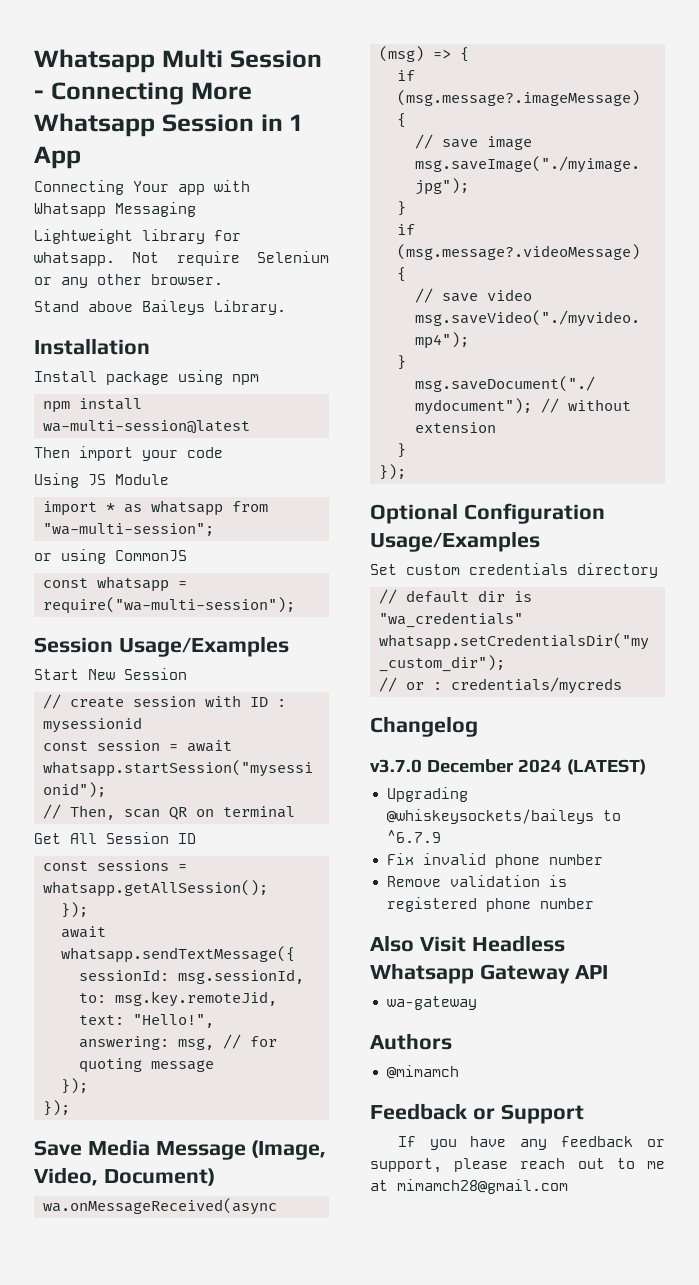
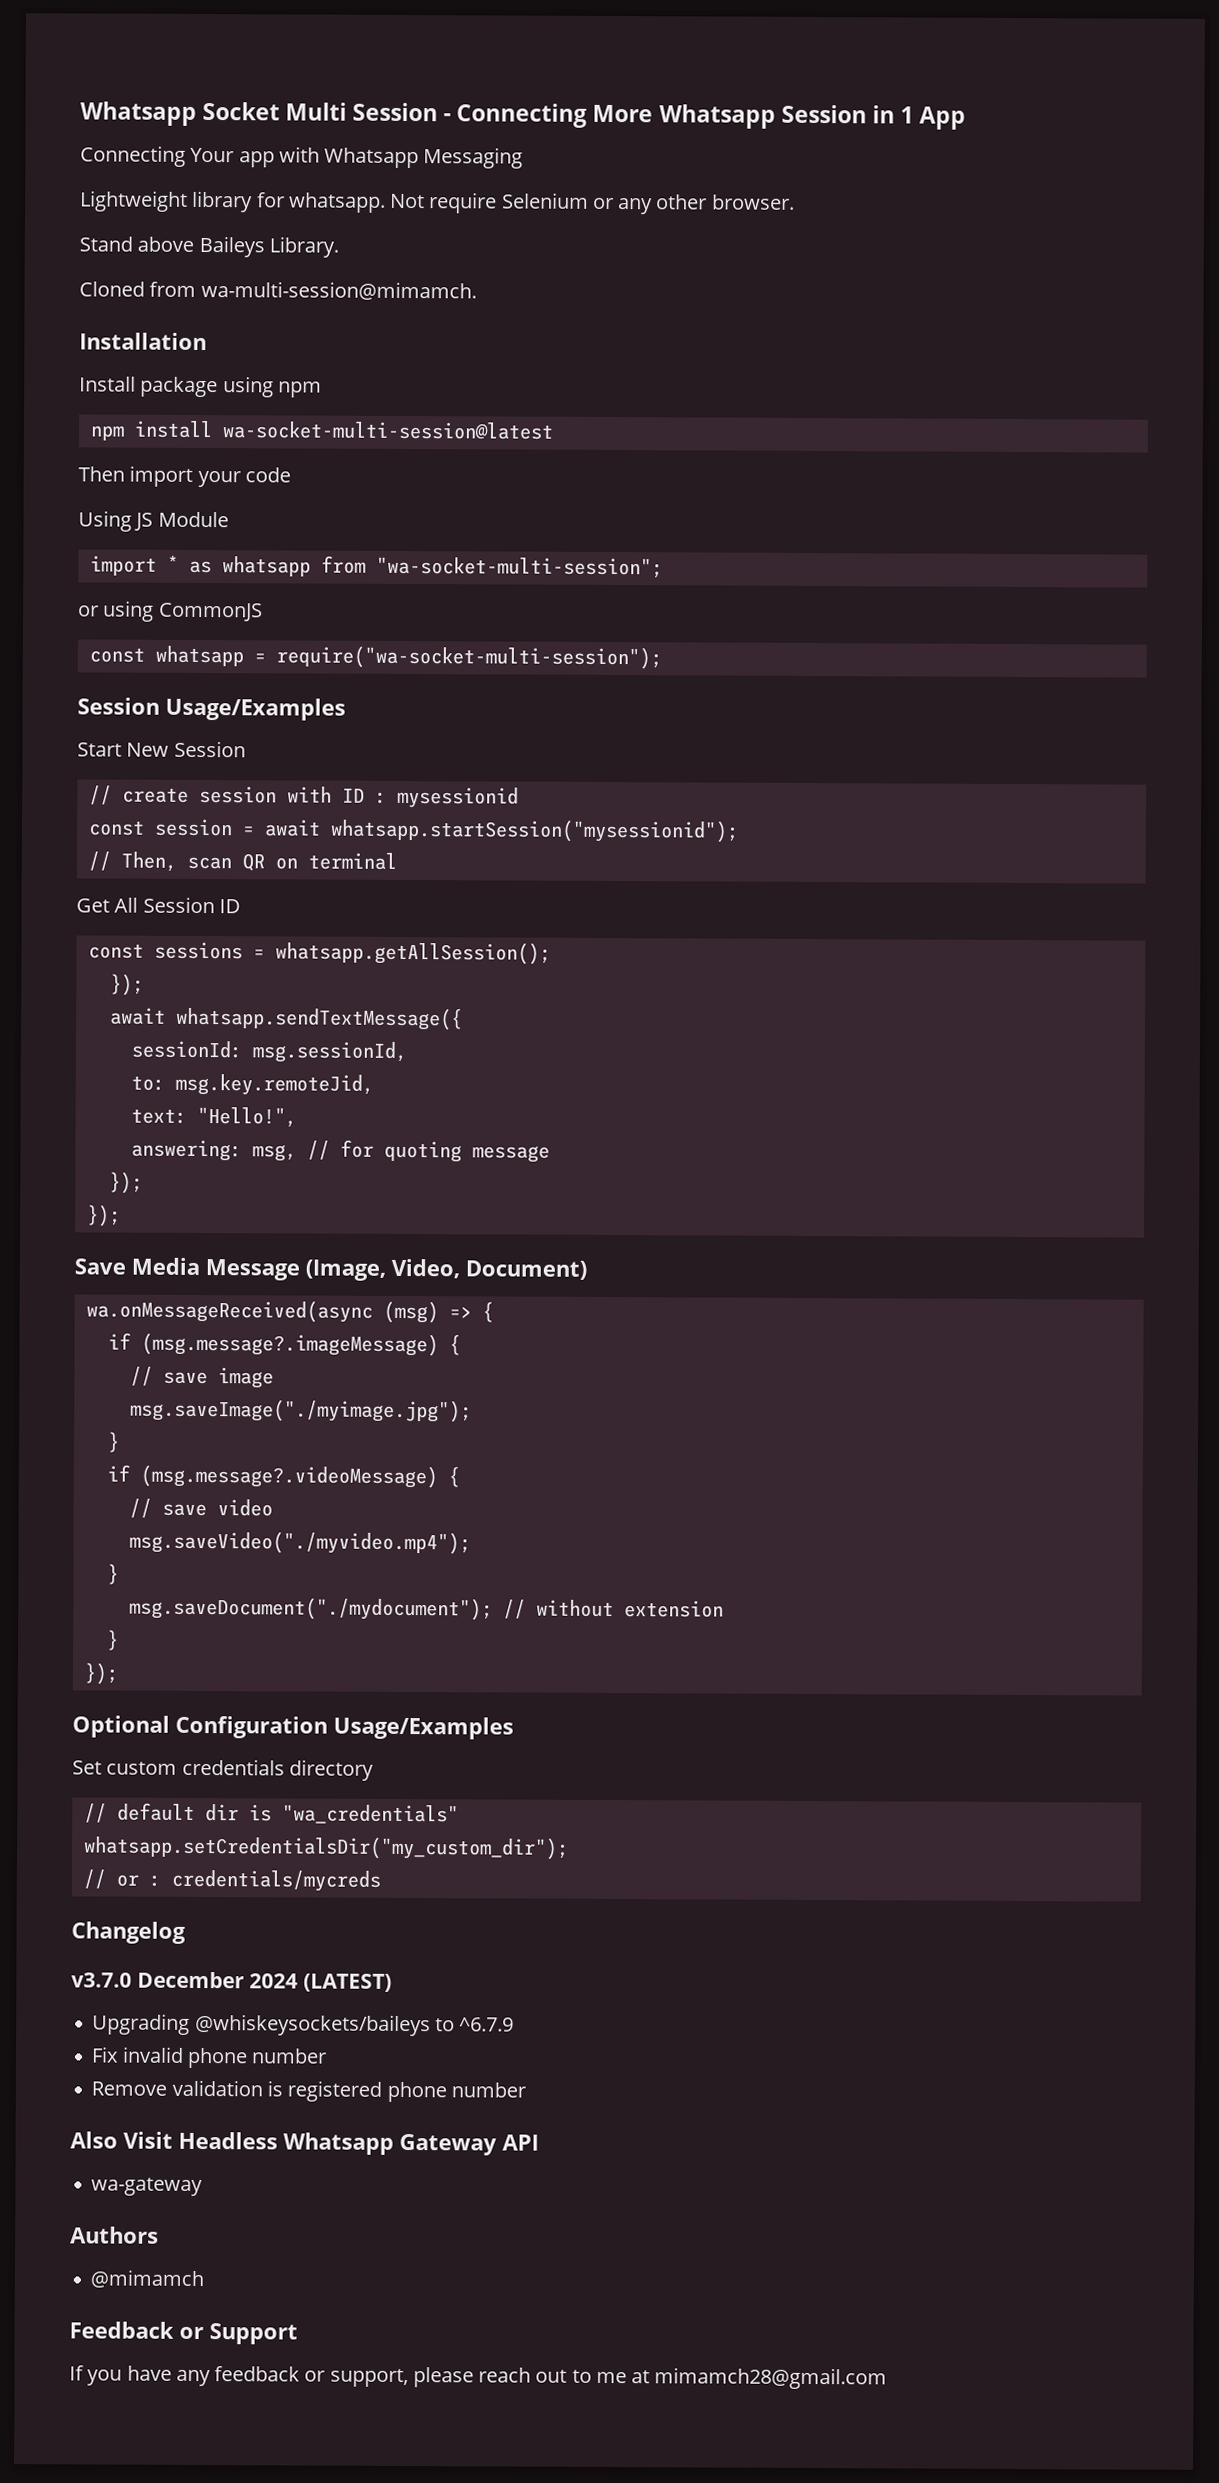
- Whatsapp Multi Session - Connecting More Whatsapp Session in 1 App
+ Whatsapp Socket Multi Session - Connecting More Whatsapp Session in 1 App
+ Cloned from wa-multi-session@mimamch.
- npm install wa-multi-session@latest
+ npm install wa-socket-multi-session@latest
- import * as whatsapp from "wa-multi-session";
+ import * as whatsapp from "wa-socket-multi-session";
- const whatsapp = require("wa-multi-session");
+ const whatsapp = require("wa-socket-multi-session");

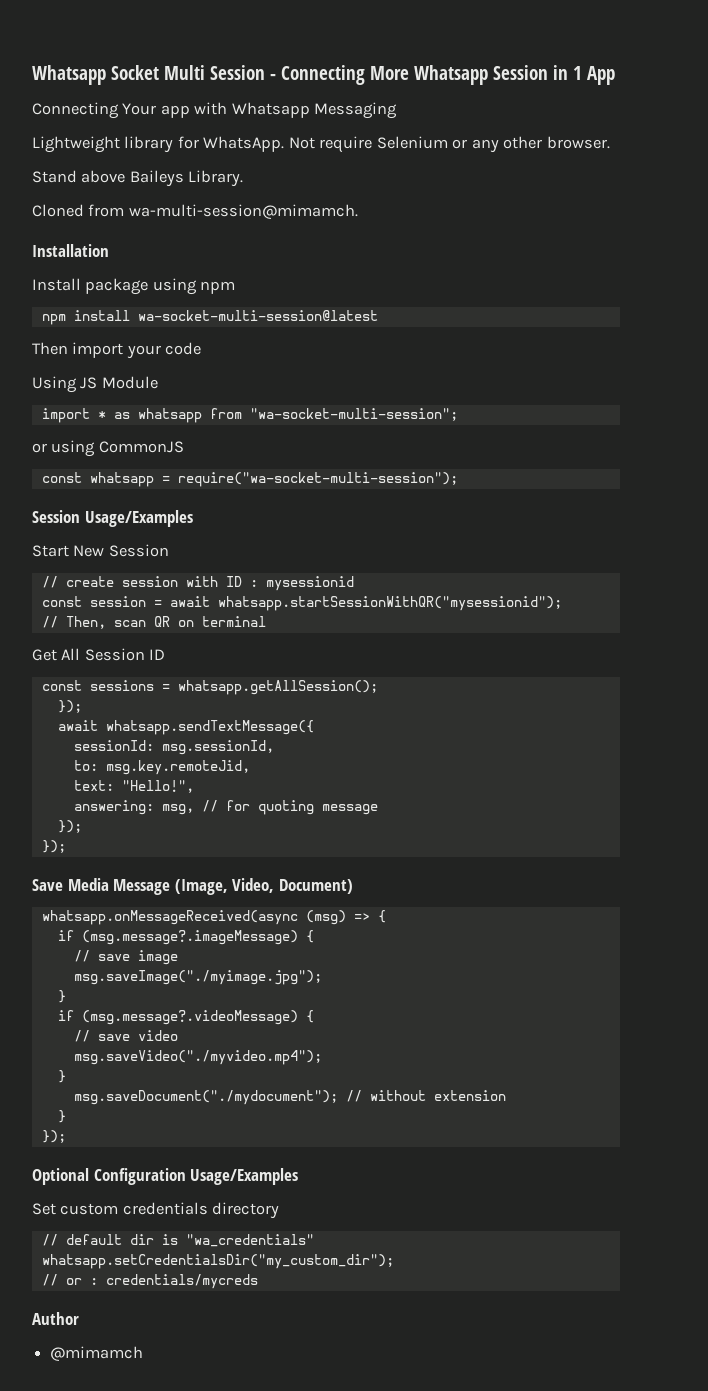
- Lightweight library for whatsapp.
+ Lightweight library for WhatsApp.
- const session = await whatsapp.startSession("mysessionid");
+ const session = await whatsapp.startSessionWithQR("mysessionid");
- wa.onMessageReceived(async (msg) => {
+ whatsapp.onMessageReceived(async (msg) => {
- Changelog
- v3.7.0 December 2024 (LATEST)
- Upgrading @whiskeysockets/baileys to ^6.7.9
- Fix invalid phone number
- Remove validation is registered phone number
- Also Visit Headless Whatsapp Gateway API
- wa-gateway
- Authors
+ Author
  @mimamch
- Feedback or Support
- If you have any feedback or support, please reach out to me at mimamch28@gmail.com

